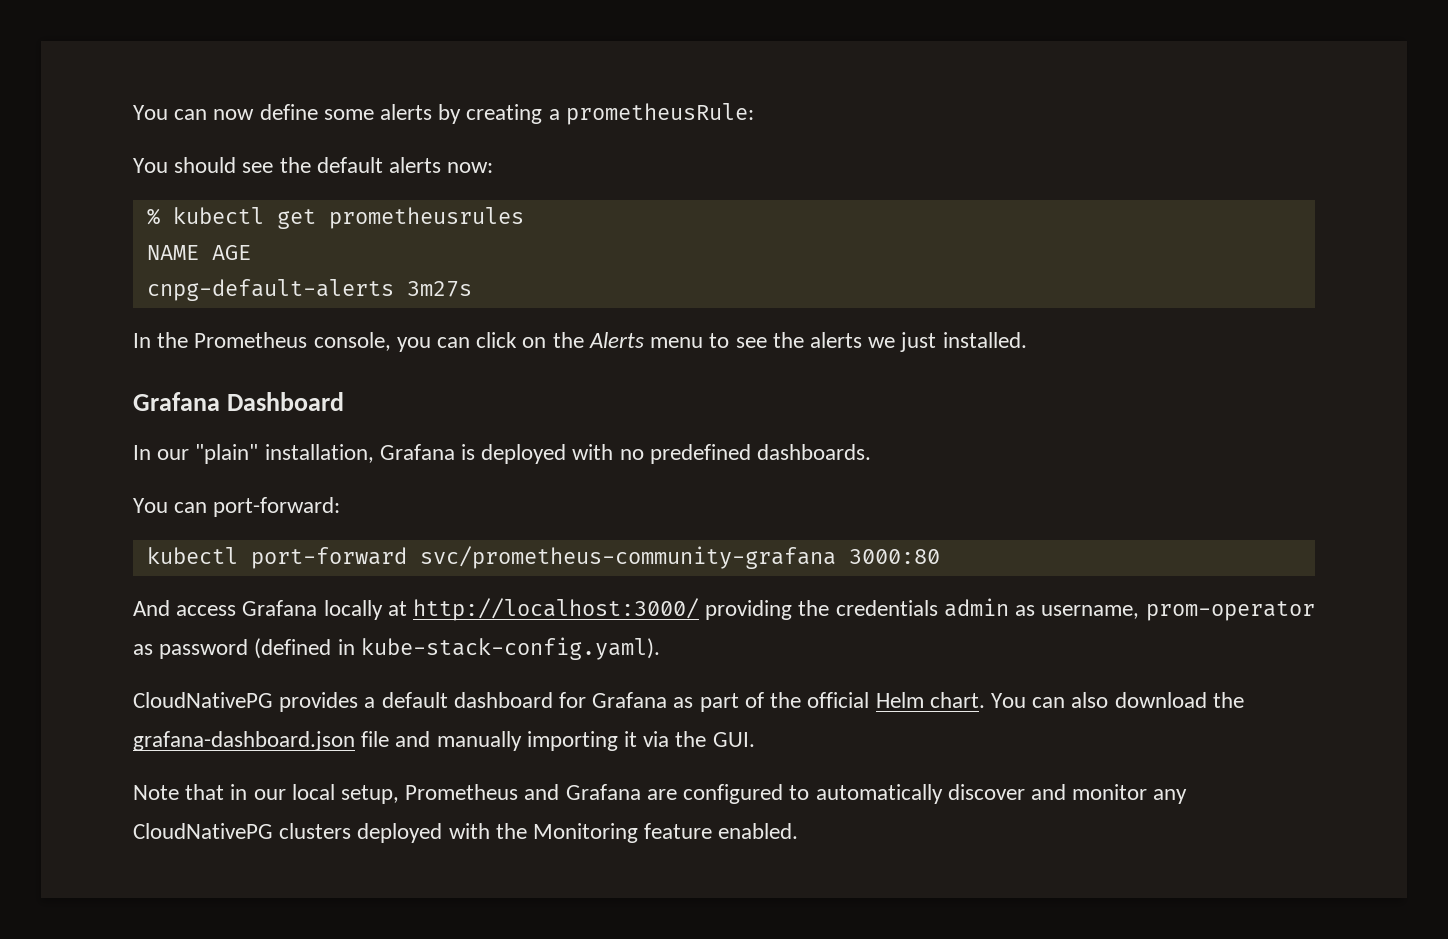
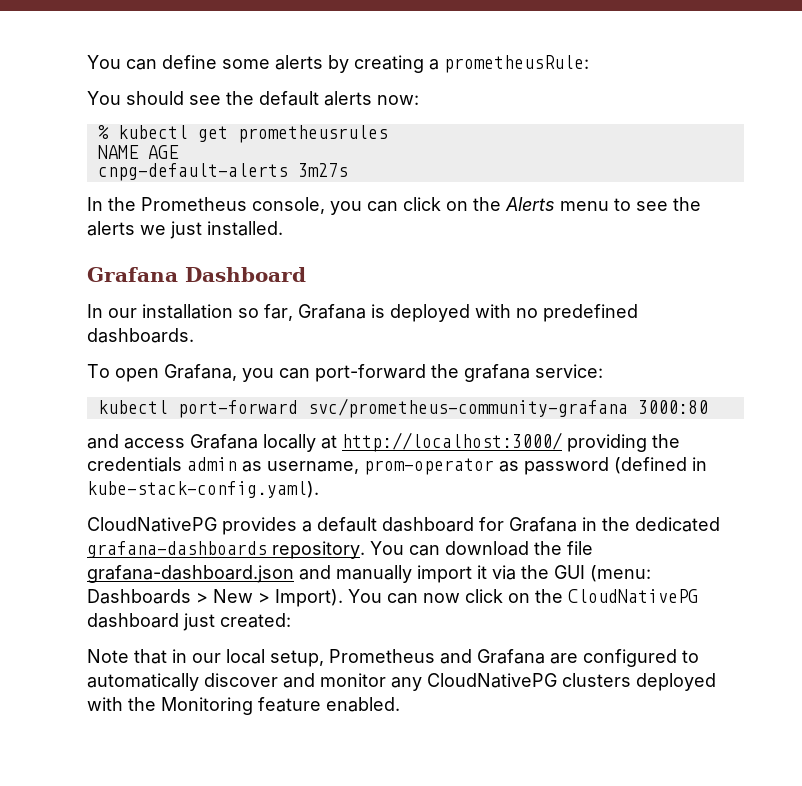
- You can now define some alerts by creating a prometheusRule:
+ You can define some alerts by creating a prometheusRule:
- In our "plain" installation, Grafana is deployed with no predefined dashboards.
+ In our installation so far, Grafana is deployed with no predefined dashboards.
- You can port-forward:
+ To open Grafana, you can port-forward the grafana service:
- And access Grafana locally at http://localhost:3000/ providing the credentials admin as username, prom-operator as password (defined in kube-stack-config.yaml).
+ and access Grafana locally at http://localhost:3000/ providing the credentials admin as username, prom-operator as password (defined in kube-stack-config.yaml).
- CloudNativePG provides a default dashboard for Grafana as part of the official Helm chart. You can also download the grafana-dashboard.json file and manually importing it via the GUI.
+ CloudNativePG provides a default dashboard for Grafana in the dedicated grafana-dashboards repository. You can download the file grafana-dashboard.json and manually import it via the GUI (menu: Dashboards > New > Import). You can now click on the CloudNativePG dashboard just created:

